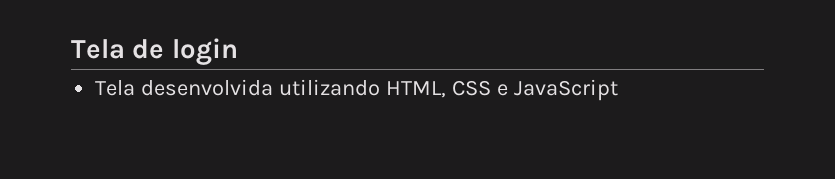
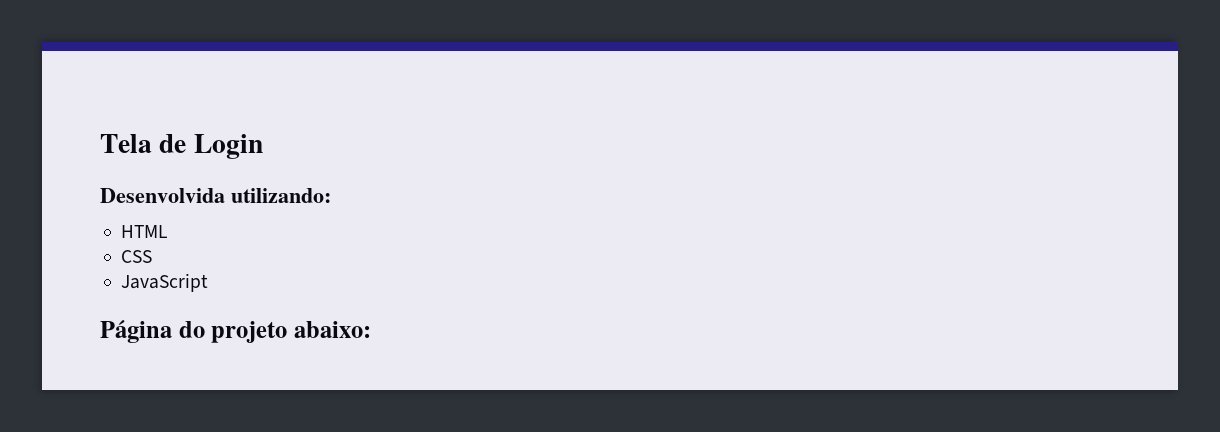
- Tela de login
- Tela desenvolvida utilizando HTML, CSS e JavaScript
+ Tela de Login
+ Desenvolvida utilizando:
+ HTML
+ CSS
+ JavaScript
+ Página do projeto abaixo:

